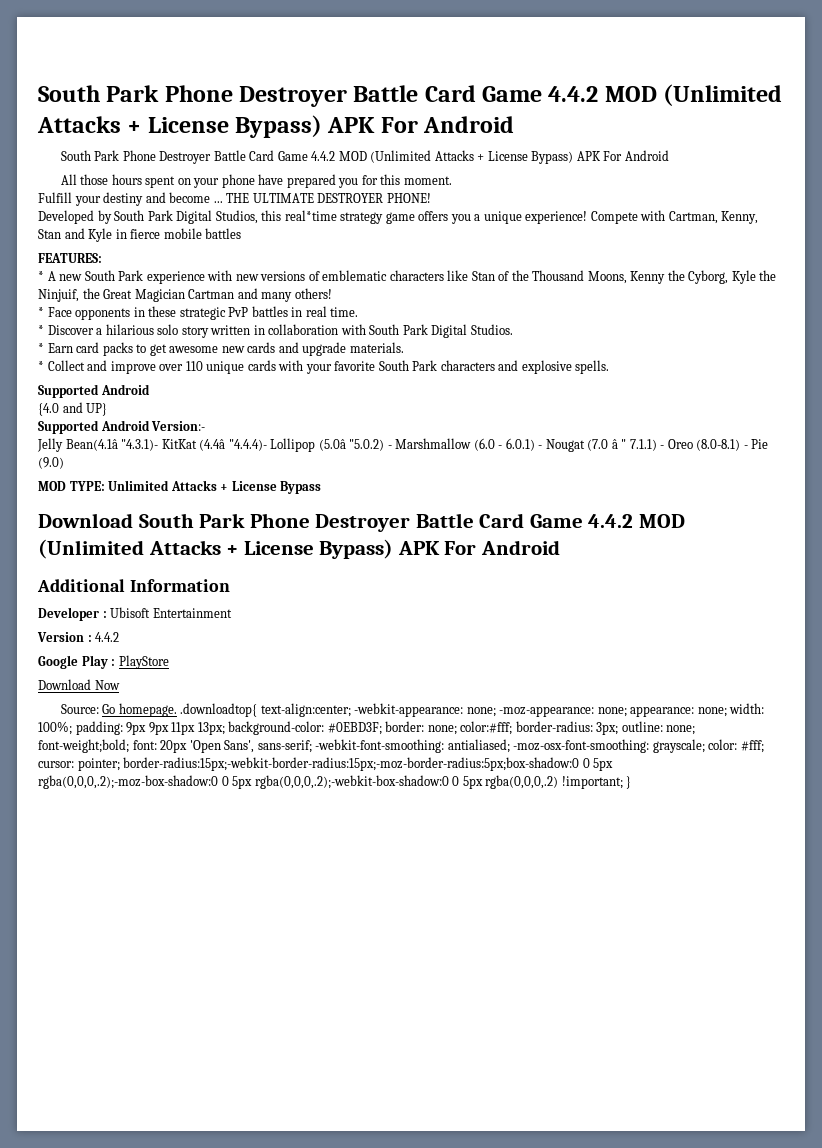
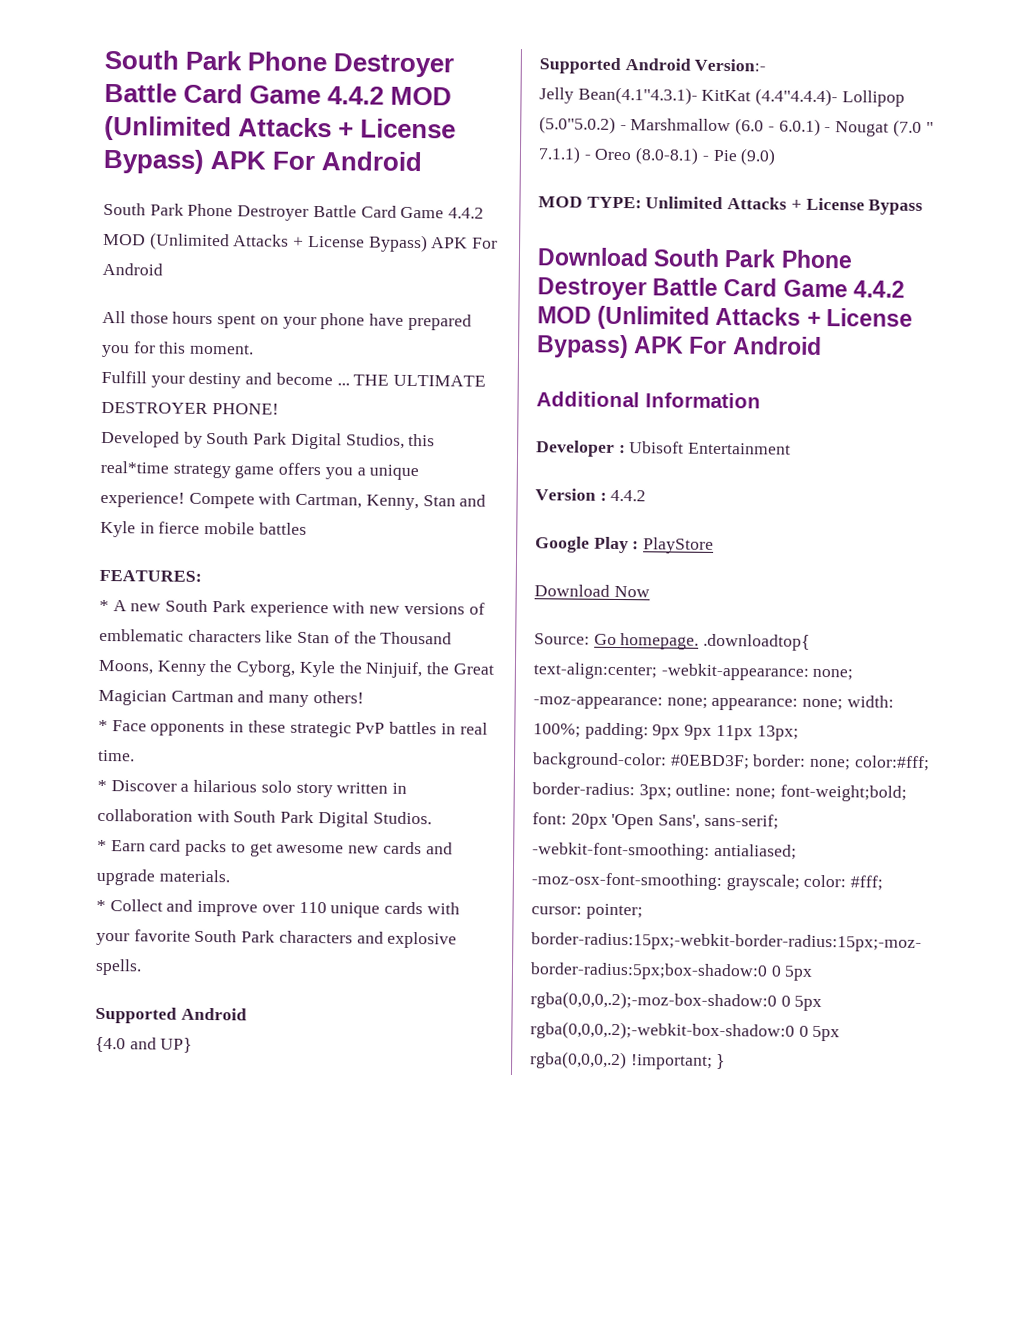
- Jelly Bean(4.1â "4.3.1)- KitKat (4.4â "4.4.4)- Lollipop (5.0â "5.0.2) - Marshmallow (6.0 - 6.0.1) - Nougat (7.0 â " 7.1.1) - Oreo (8.0-8.1) - Pie (9.0)
+ Jelly Bean(4.1"4.3.1)- KitKat (4.4"4.4.4)- Lollipop (5.0"5.0.2) - Marshmallow (6.0 - 6.0.1) - Nougat (7.0 " 7.1.1) - Oreo (8.0-8.1) - Pie (9.0)

